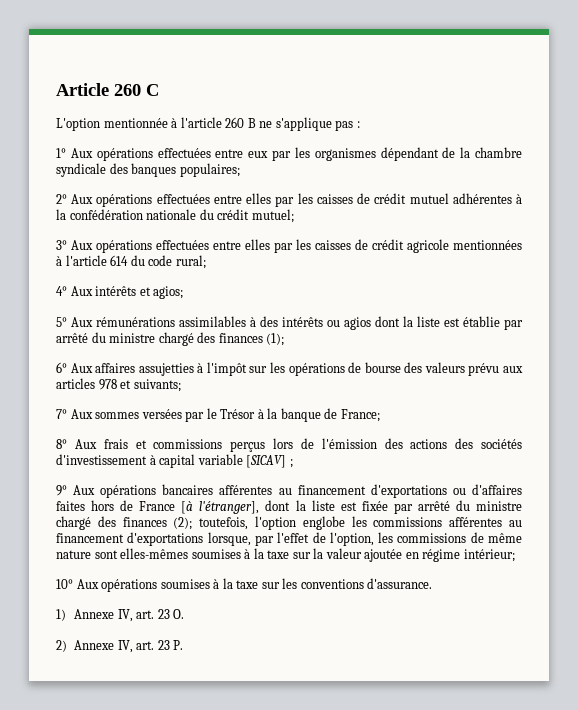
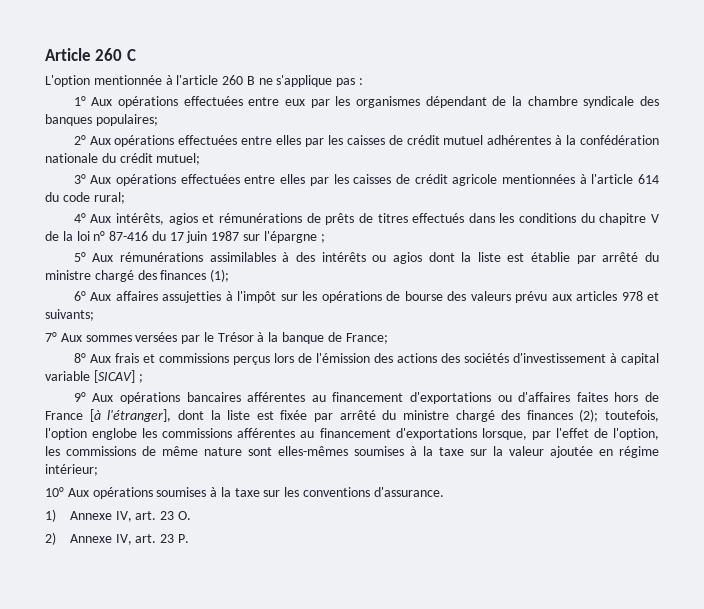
- 4° Aux intérêts et agios;
+ 4° Aux intérêts, agios et rémunérations de prêts de titres effectués dans les conditions du chapitre V de la loi n° 87-416 du 17 juin 1987 sur l'épargne ;

